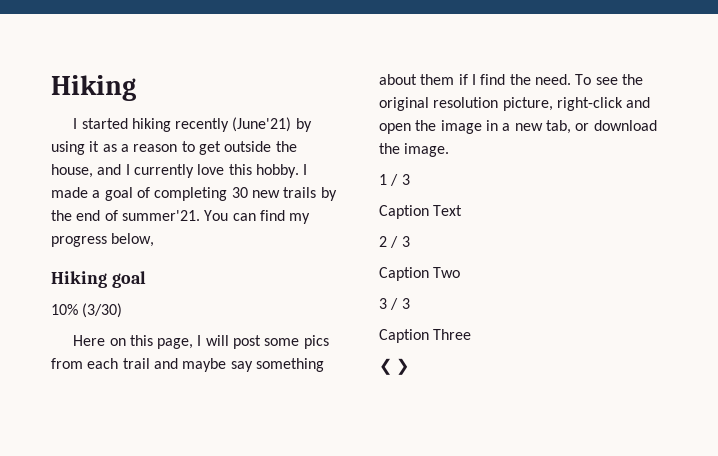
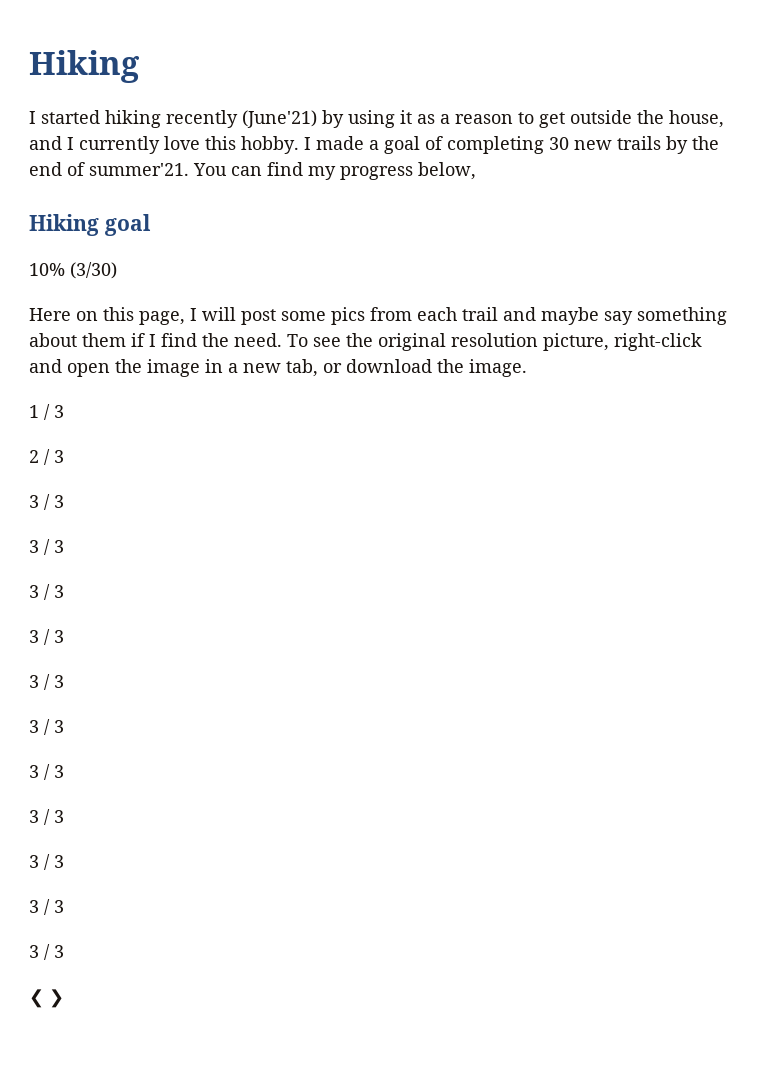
- Caption Text
  2 / 3
- Caption Two
  3 / 3
- Caption Three
+ 3 / 3
+ 3 / 3
+ 3 / 3
+ 3 / 3
+ 3 / 3
+ 3 / 3
+ 3 / 3
+ 3 / 3
+ 3 / 3
+ 3 / 3

